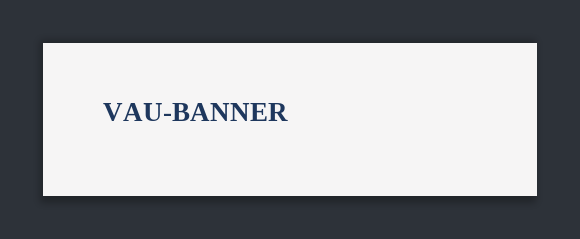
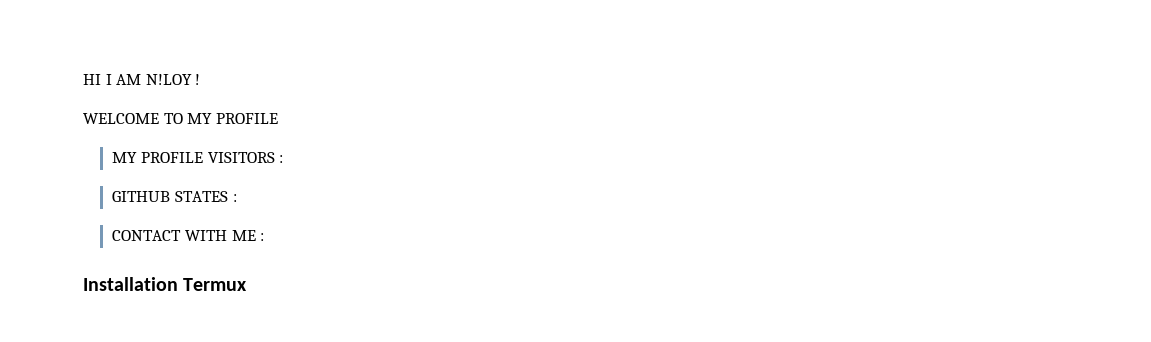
- VAU-BANNER
+ HI I AM N!LOY !
+ WELCOME TO MY PROFILE
+ MY PROFILE VISITORS :
+ GITHUB STATES :
+ CONTACT WITH ME :
+ Installation Termux

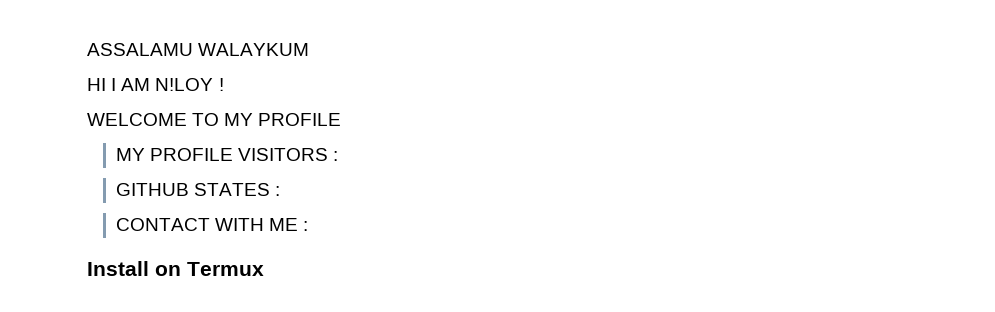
+ ASSALAMU WALAYKUM
- Installation Termux
+ Install on Termux

